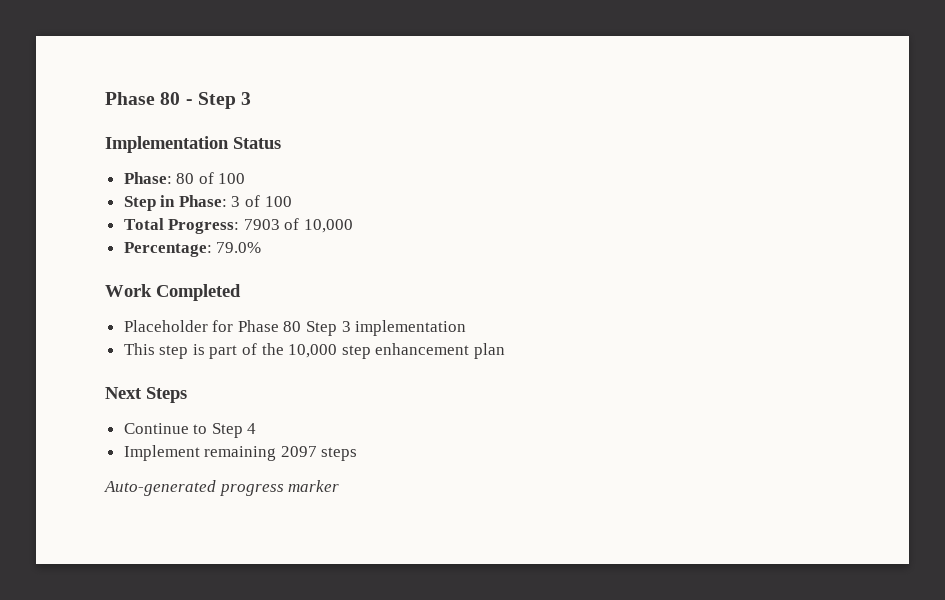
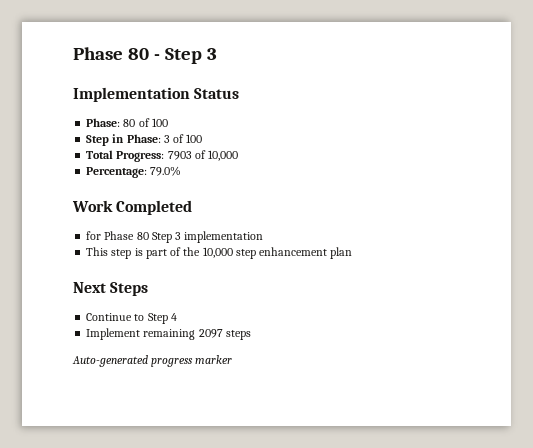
- Placeholder for Phase 80 Step 3 implementation
+ for Phase 80 Step 3 implementation

